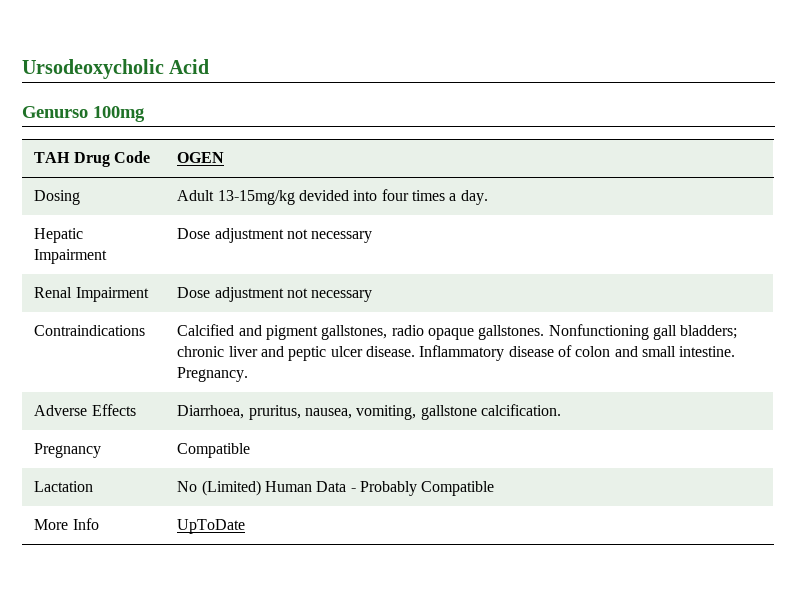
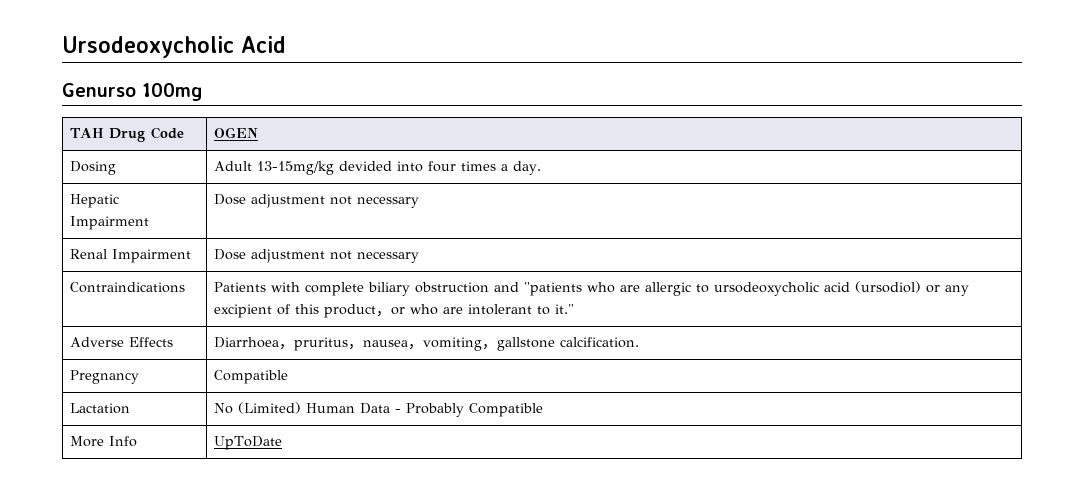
- Contraindications | Calcified and pigment gallstones, radio opaque gallstones. Nonfunctioning gall bladders; chronic liver and peptic ulcer disease. Inflammatory disease of colon and small intestine. Pregnancy.
- Adverse Effects | Diarrhoea, pruritus, nausea, vomiting, gallstone calcification.
+ Contraindications | Patients with complete biliary obstruction and "patients who are allergic to ursodeoxycholic acid (ursodiol) or any excipient of this product，or who are intolerant to it."
+ Adverse Effects | Diarrhoea，pruritus，nausea，vomiting，gallstone calcification.

